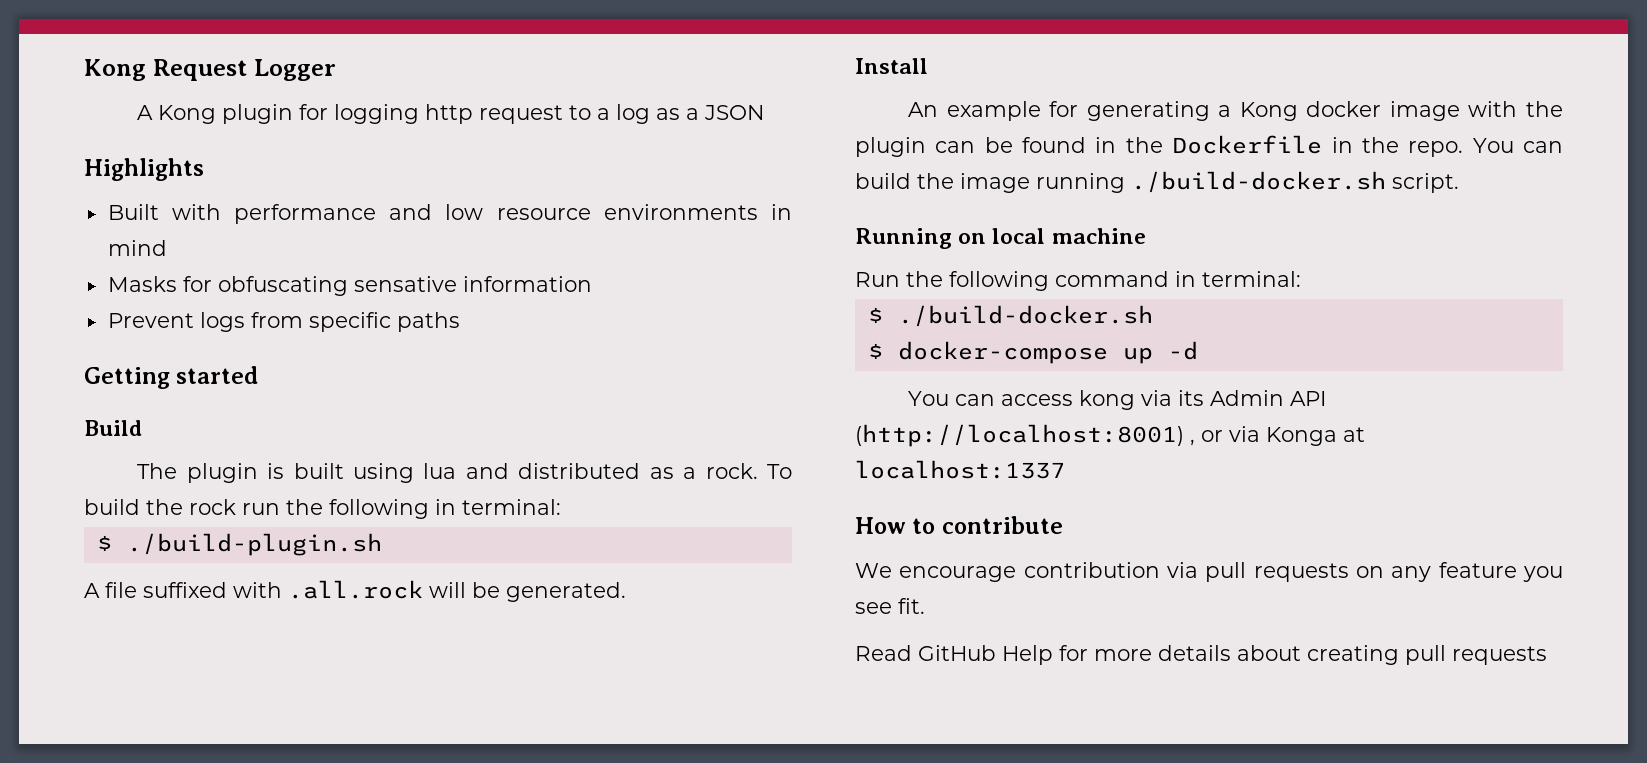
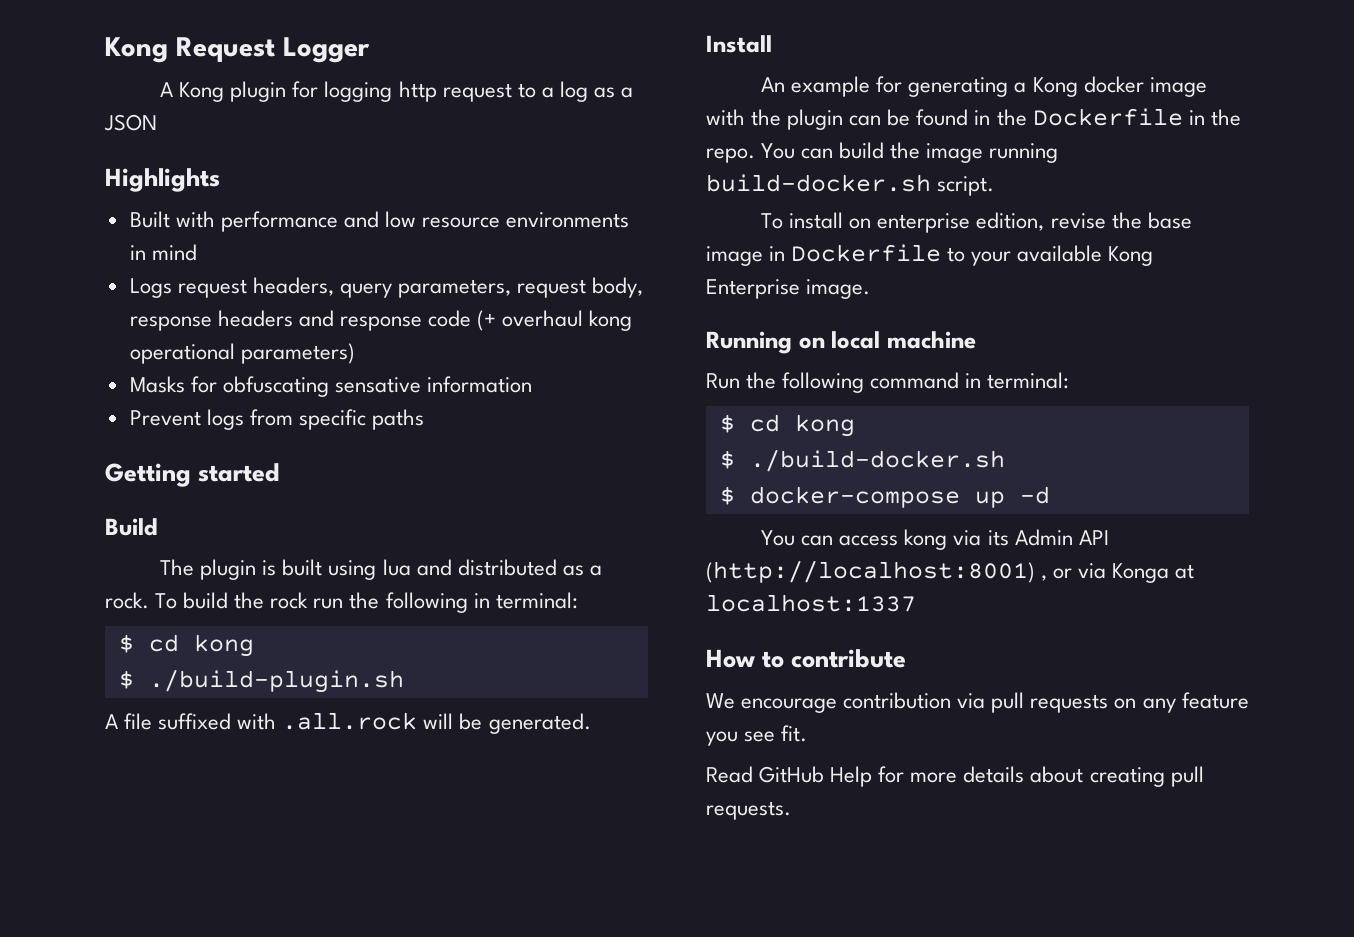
+ Logs request headers, query parameters, request body, response headers and response code (+ overhaul kong operational parameters)
  To build the rock run the following in terminal:
+ $ cd kong
- You can build the image running ./build-docker.sh script.
+ You can build the image running build-docker.sh script.
+ To install on enterprise edition, revise the base image in Dockerfile to your available Kong Enterprise image.
  Run the following command in terminal:
+ $ cd kong
- Read GitHub Help for more details about creating pull requests
+ Read GitHub Help for more details about creating pull requests.

